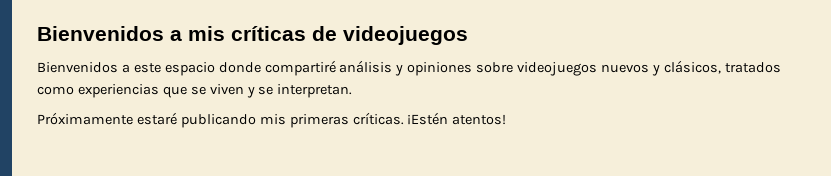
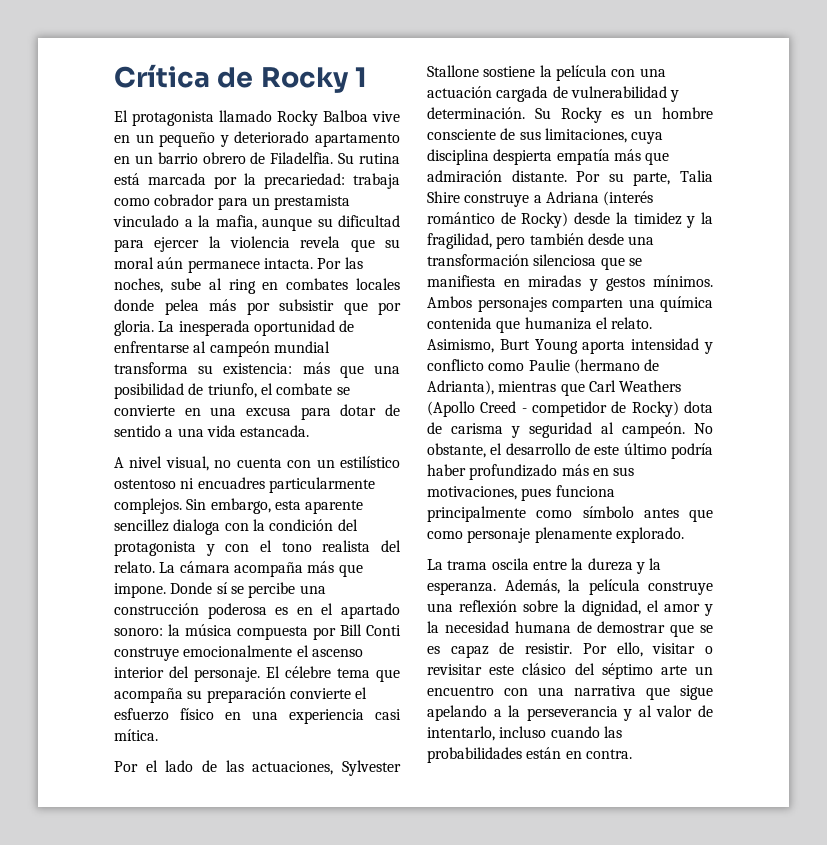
- Bienvenidos a mis críticas de videojuegos
- Bienvenidos a este espacio donde compartiré análisis y opiniones sobre videojuegos nuevos y clásicos, tratados como experiencias que se viven y se interpretan.
- Próximamente estaré publicando mis primeras críticas. ¡Estén atentos!
+ Crítica de Rocky 1
+ El protagonista llamado Rocky Balboa vive en un pequeño y deteriorado apartamento en un barrio obrero de Filadelfia. Su rutina está marcada por la precariedad: trabaja como cobrador para un prestamista vinculado a la mafia, aunque su dificultad para ejercer la violencia revela que su moral aún permanece intacta. Por las noches, sube al ring en combates locales donde pelea más por subsistir que por gloria. La inesperada oportunidad de enfrentarse al campeón mundial transforma su existencia: más que una posibilidad de triunfo, el combate se convierte en una excusa para dotar de sentido a una vida estancada.
+ A nivel visual, no cuenta con un estilístico ostentoso ni encuadres particularmente complejos. Sin embargo, esta aparente sencillez dialoga con la condición del protagonista y con el tono realista del relato. La cámara acompaña más que impone. Donde sí se percibe una construcción poderosa es en el apartado sonoro: la música compuesta por Bill Conti construye emocionalmente el ascenso interior del personaje. El célebre tema que acompaña su preparación convierte el esfuerzo físico en una experiencia casi mítica.
+ Por el lado de las actuaciones, Sylvester Stallone sostiene la película con una actuación cargada de vulnerabilidad y determinación. Su Rocky es un hombre consciente de sus limitaciones, cuya disciplina despierta empatía más que admiración distante. Por su parte, Talia Shire construye a Adriana (interés romántico de Rocky) desde la timidez y la fragilidad, pero también desde una transformación silenciosa que se manifiesta en miradas y gestos mínimos. Ambos personajes comparten una química contenida que humaniza el relato. Asimismo, Burt Young aporta intensidad y conflicto como Paulie (hermano de Adrianta), mientras que Carl Weathers (Apollo Creed - competidor de Rocky) dota de carisma y seguridad al campeón. No obstante, el desarrollo de este último podría haber profundizado más en sus motivaciones, pues funciona principalmente como símbolo antes que como personaje plenamente explorado.
+ La trama oscila entre la dureza y la esperanza. Además, la película construye una reflexión sobre la dignidad, el amor y la necesidad humana de demostrar que se es capaz de resistir. Por ello, visitar o revisitar este clásico del séptimo arte un encuentro con una narrativa que sigue apelando a la perseverancia y al valor de intentarlo, incluso cuando las probabilidades están en contra.

